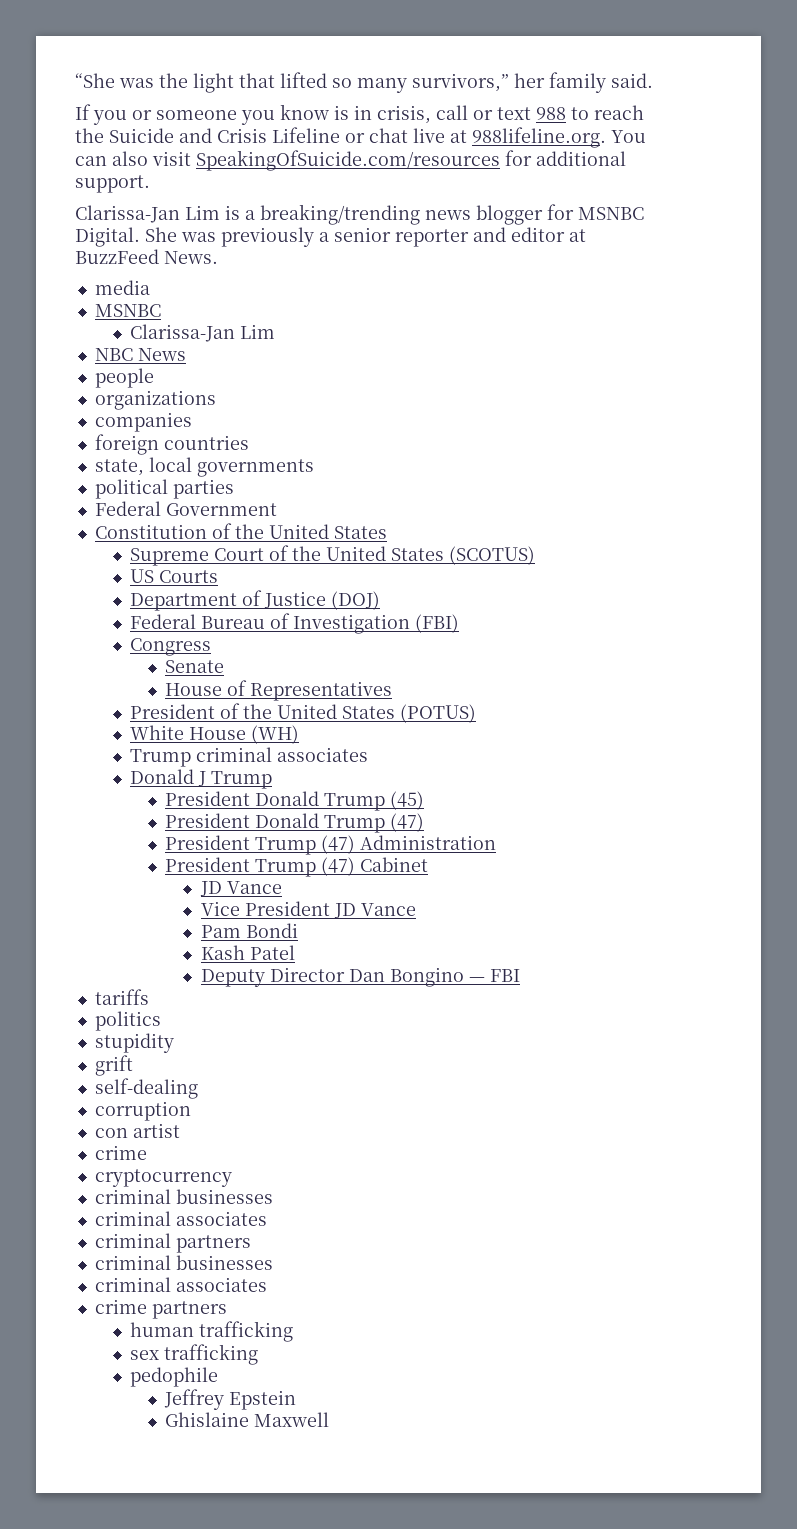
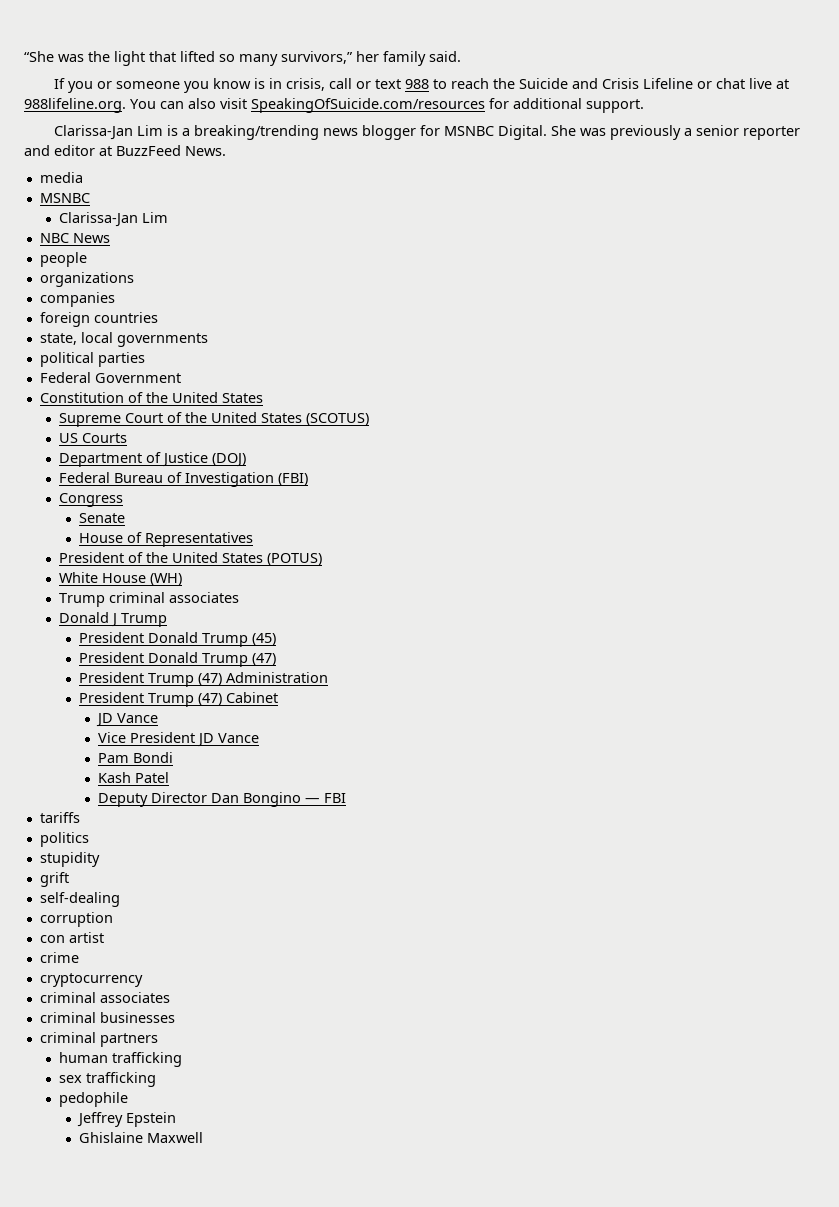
  cryptocurrency
+ criminal associates
  criminal businesses
- criminal associates
  criminal partners
- criminal businesses
- criminal associates
- crime partners

